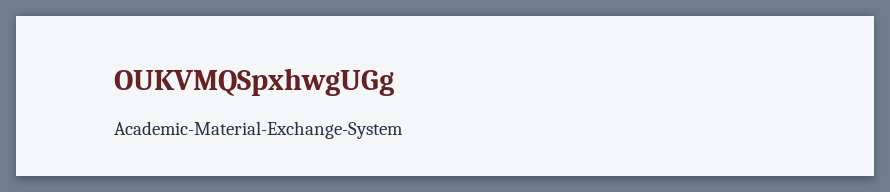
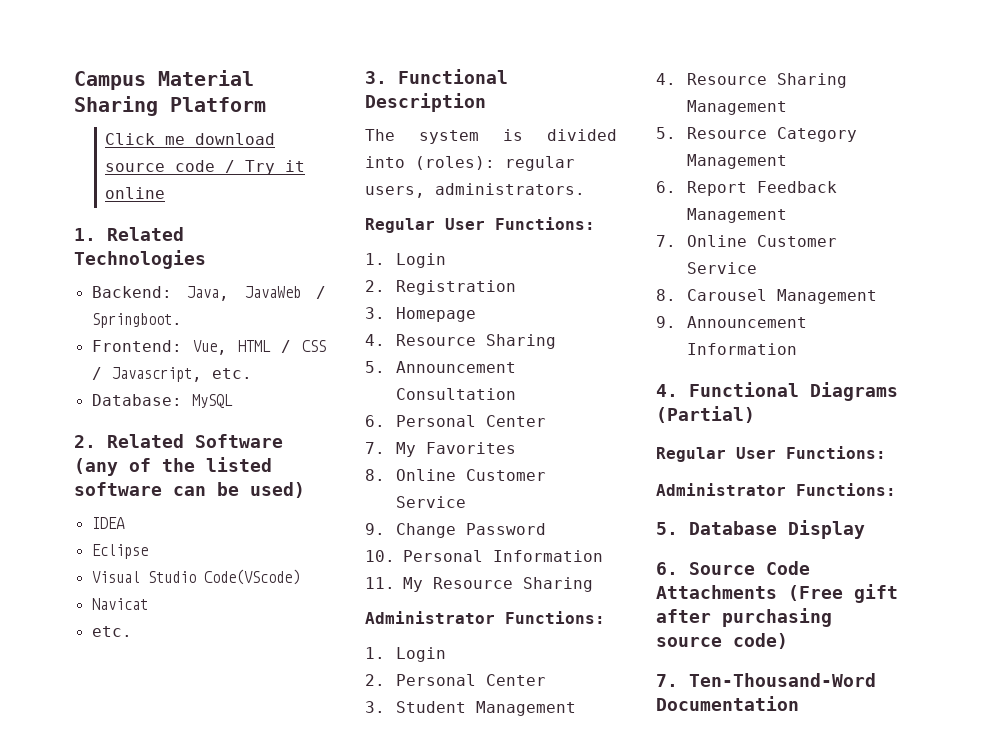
- OUKVMQSpxhwgUGg
- Academic-Material-Exchange-System
+ Campus Material Sharing Platform
+ Click me download source code / Try it online
+ 1. Related Technologies
+ Backend: Java, JavaWeb / Springboot.
+ Frontend: Vue, HTML / CSS / Javascript, etc.
+ Database: MySQL
+ 2. Related Software (any of the listed software can be used)
+ IDEA
+ Eclipse
+ Visual Studio Code(VScode)
+ Navicat
+ etc.
+ 3. Functional Description
+ The system is divided into (roles): regular users, administrators.
+ Regular User Functions:
+ 1. Login
+ 2. Registration
+ 3. Homepage
+ 4. Resource Sharing
+ 5. Announcement Consultation
+ 6. Personal Center
+ 7. My Favorites
+ 8. Online Customer Service
+ 9. Change Password
+ 10. Personal Information
+ 11. My Resource Sharing
+ Administrator Functions:
+ 1. Login
+ 2. Personal Center
+ 3. Student Management
+ 4. Resource Sharing Management
+ 5. Resource Category Management
+ 6. Report Feedback Management
+ 7. Online Customer Service
+ 8. Carousel Management
+ 9. Announcement Information
+ 4. Functional Diagrams (Partial)
+ Regular User Functions:
+ Administrator Functions:
+ 5. Database Display
+ 6. Source Code Attachments (Free gift after purchasing source code)
+ 7. Ten-Thousand-Word Documentation

